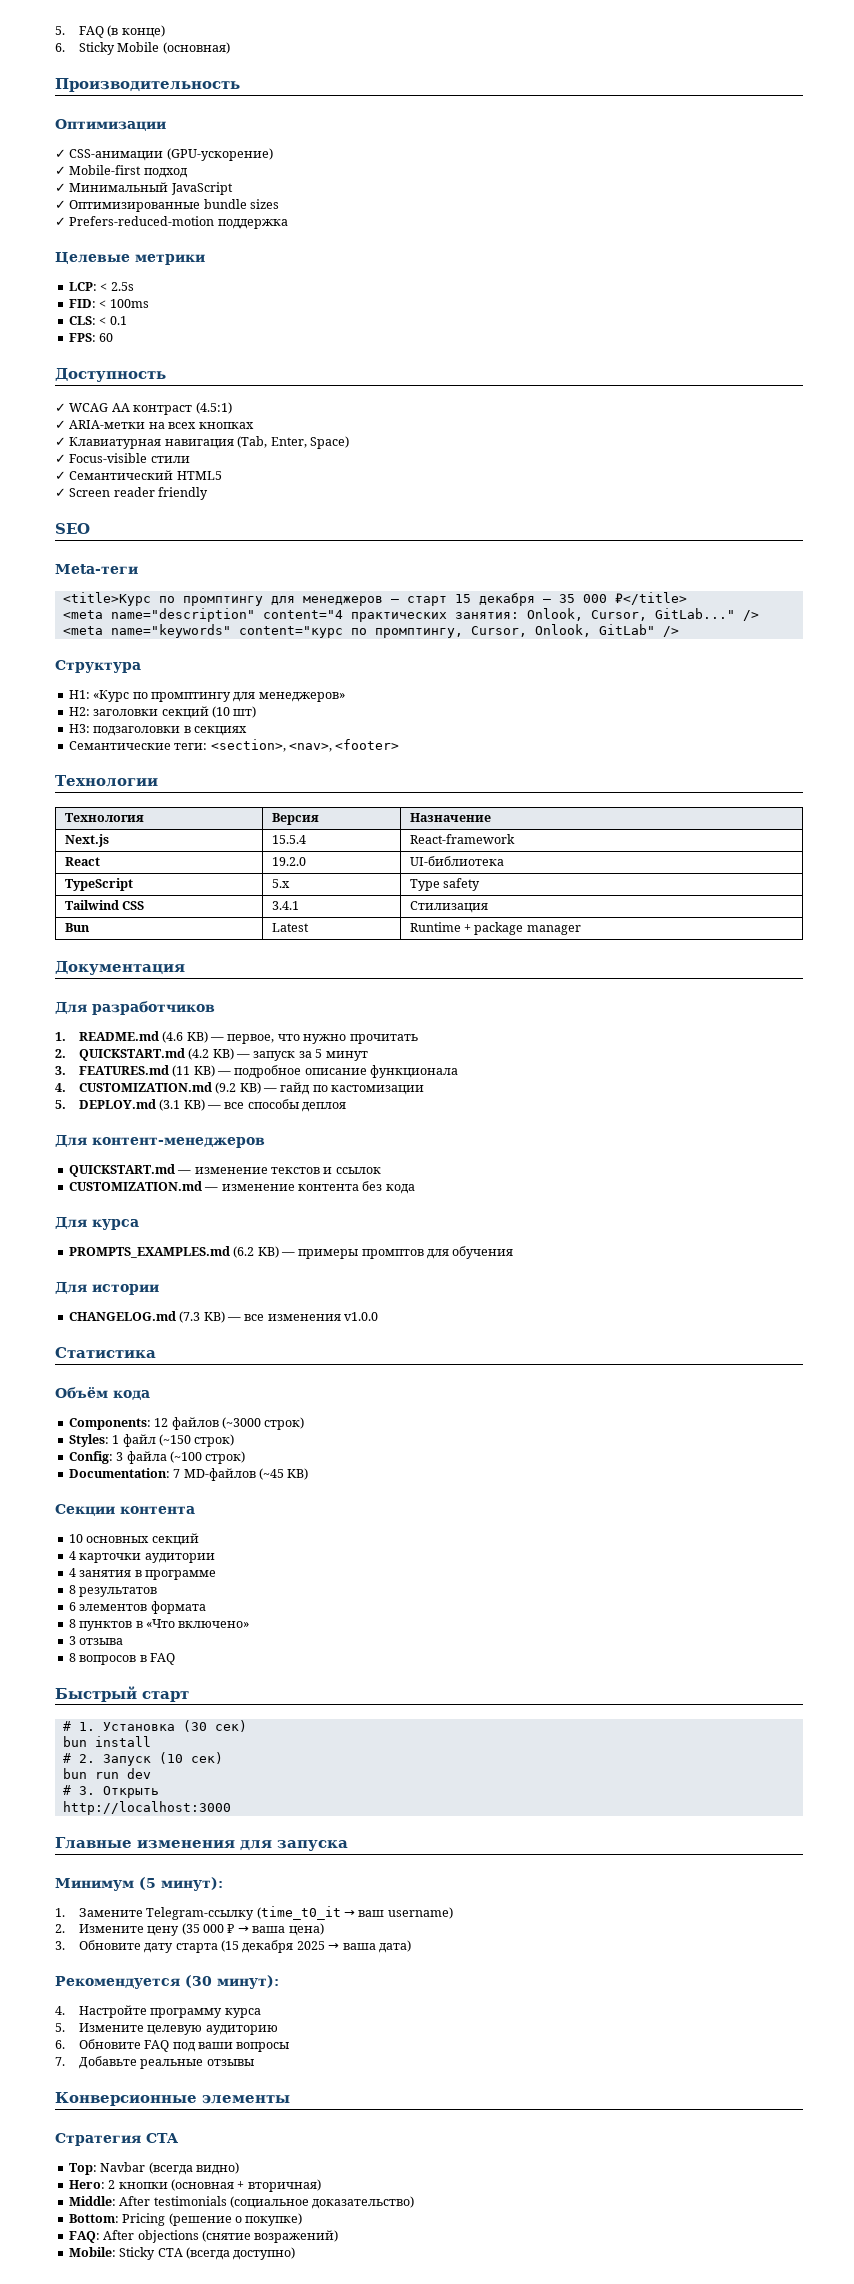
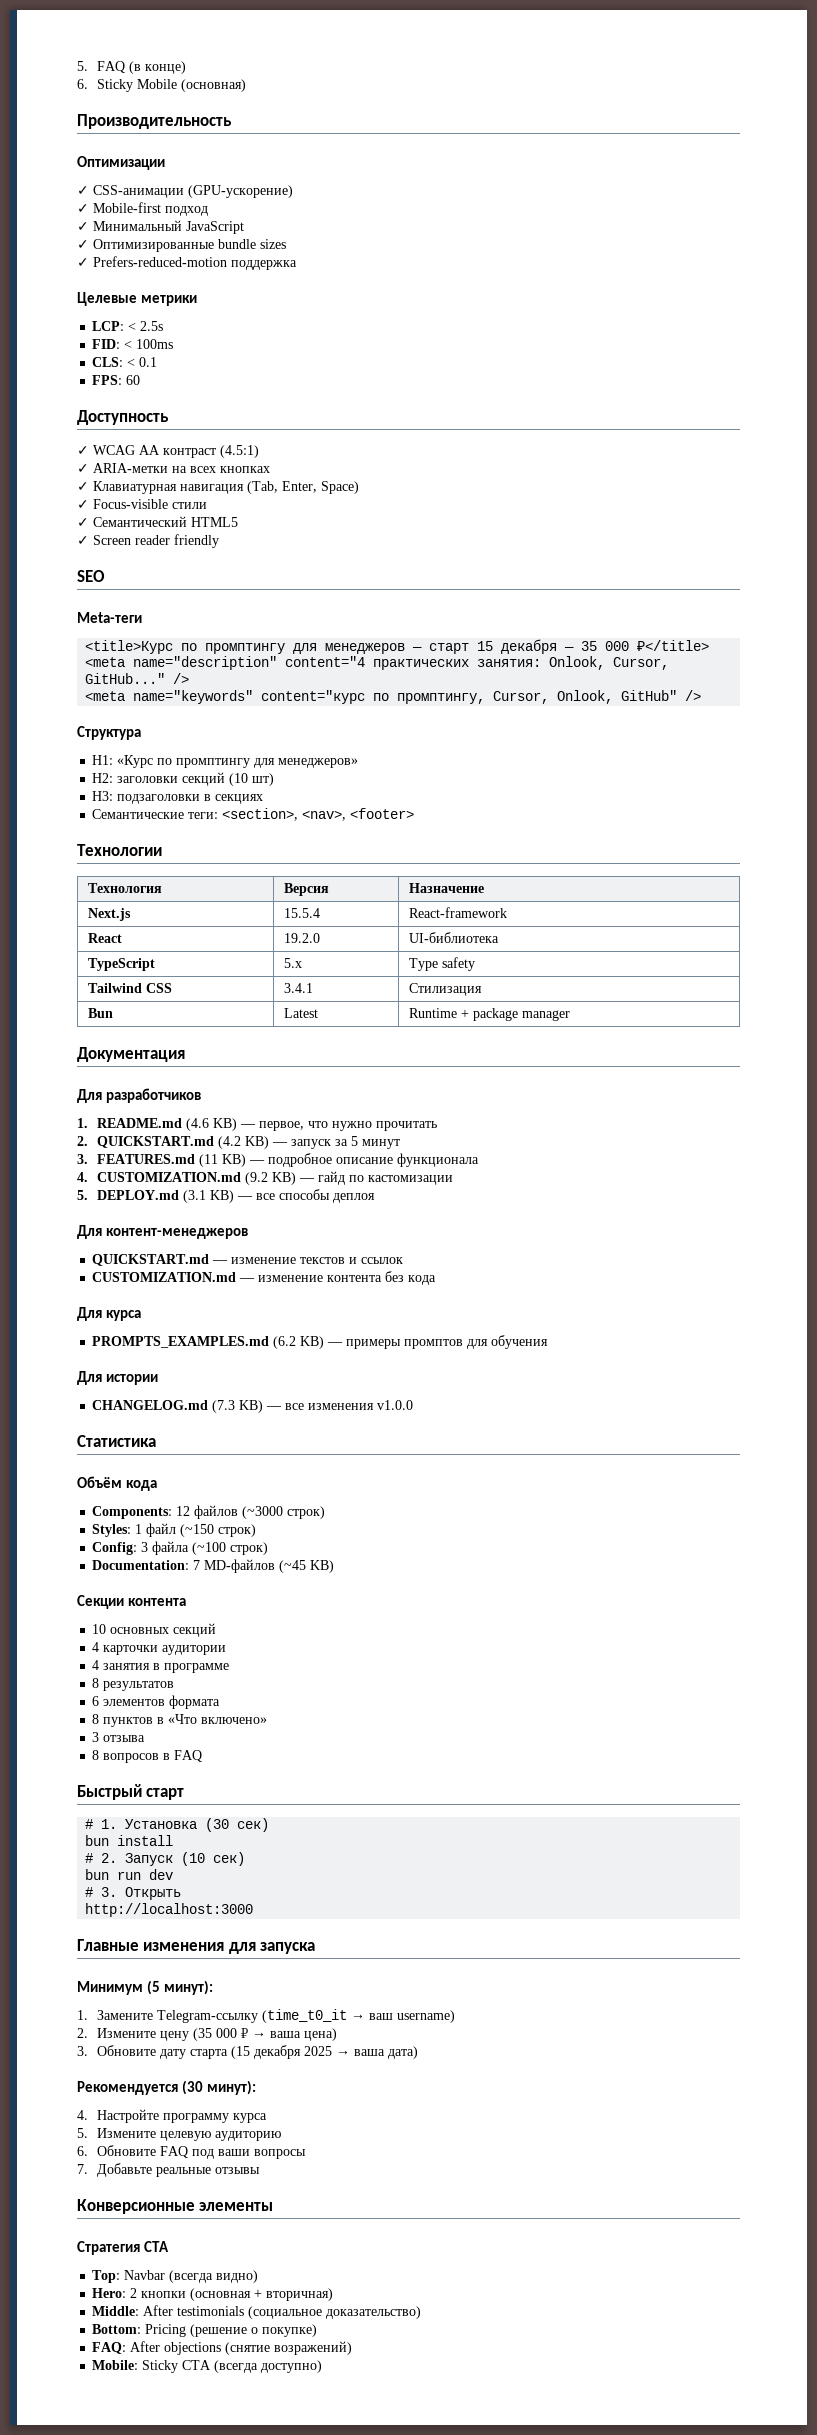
- <meta name="description" content="4 практических занятия: Onlook, Cursor, GitLab..."
+ <meta name="description" content="4 практических занятия: Onlook, Cursor, GitHub..."
- <meta name="keywords" content="курс по промптингу, Cursor, Onlook, GitLab" />
+ <meta name="keywords" content="курс по промптингу, Cursor, Onlook, GitHub" />

